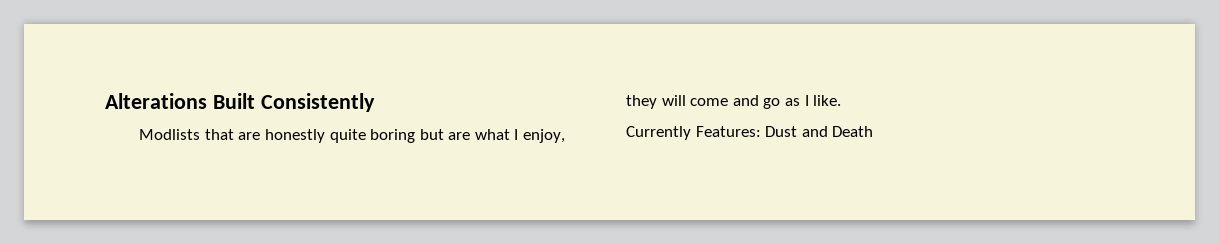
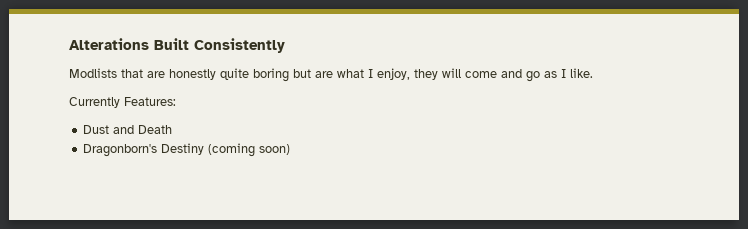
- Currently Features: Dust and Death
+ Currently Features:
+ Dust and Death
+ Dragonborn's Destiny (coming soon)

